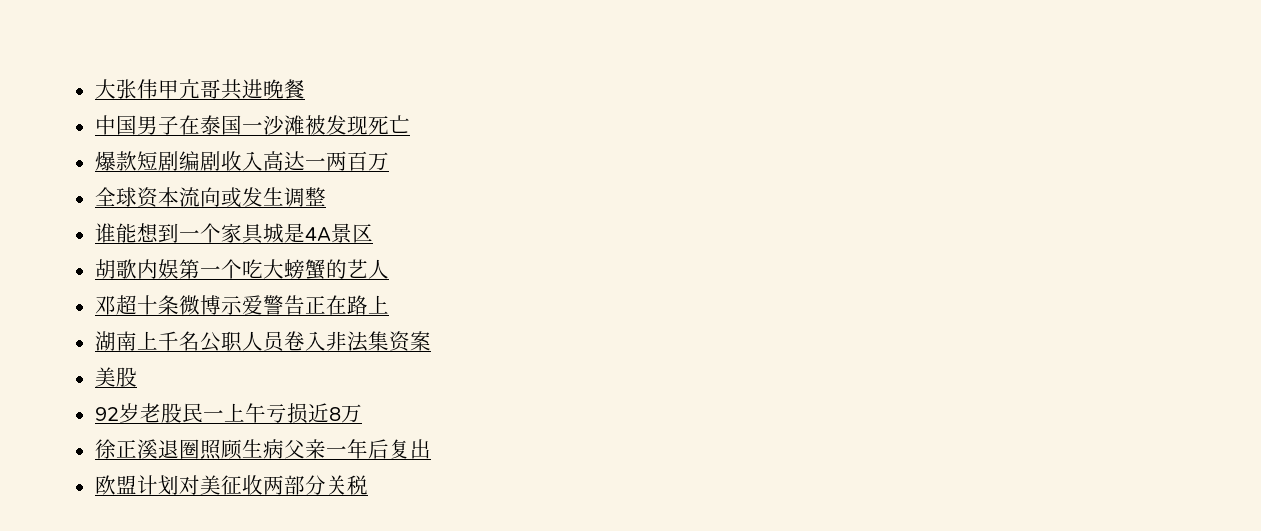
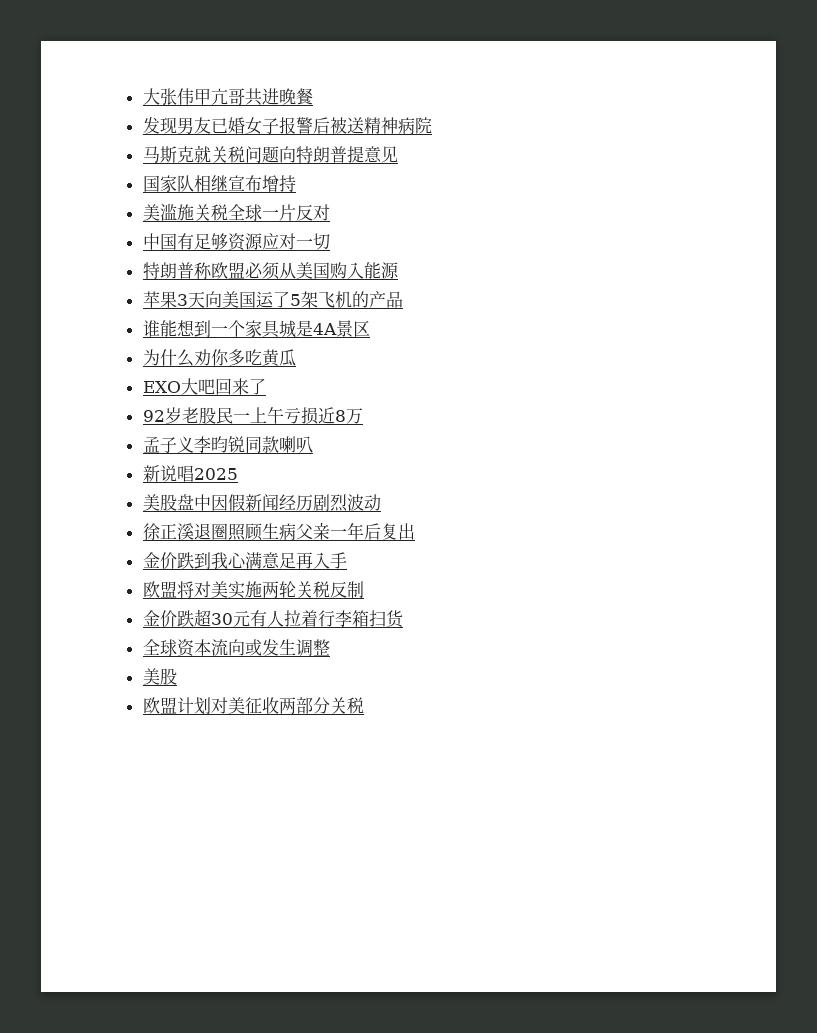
- 中国男子在泰国一沙滩被发现死亡
- 爆款短剧编剧收入高达一两百万
- 全球资本流向或发生调整
+ 发现男友已婚女子报警后被送精神病院
+ 马斯克就关税问题向特朗普提意见
+ 国家队相继宣布增持
+ 美滥施关税全球一片反对
+ 中国有足够资源应对一切
+ 特朗普称欧盟必须从美国购入能源
+ 苹果3天向美国运了5架飞机的产品
- 胡歌内娱第一个吃大螃蟹的艺人
- 邓超十条微博示爱警告正在路上
- 湖南上千名公职人员卷入非法集资案
- 美股
+ 为什么劝你多吃黄瓜
+ EXO大吧回来了
+ 孟子义李昀锐同款喇叭
+ 新说唱2025
+ 美股盘中因假新闻经历剧烈波动
+ 金价跌到我心满意足再入手
+ 欧盟将对美实施两轮关税反制
+ 金价跌超30元有人拉着行李箱扫货
+ 全球资本流向或发生调整
+ 美股

